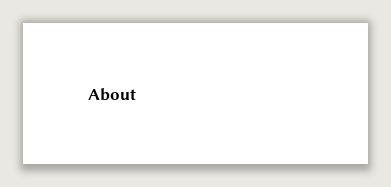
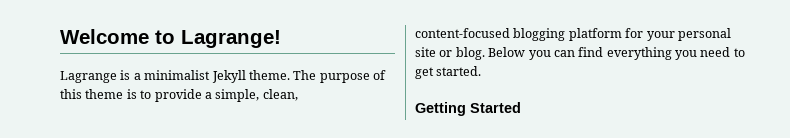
- About
+ Welcome to Lagrange!
+ Lagrange is a minimalist Jekyll theme. The purpose of this theme is to provide a simple, clean, content-focused blogging platform for your personal site or blog. Below you can find everything you need to get started.
+ Getting Started

